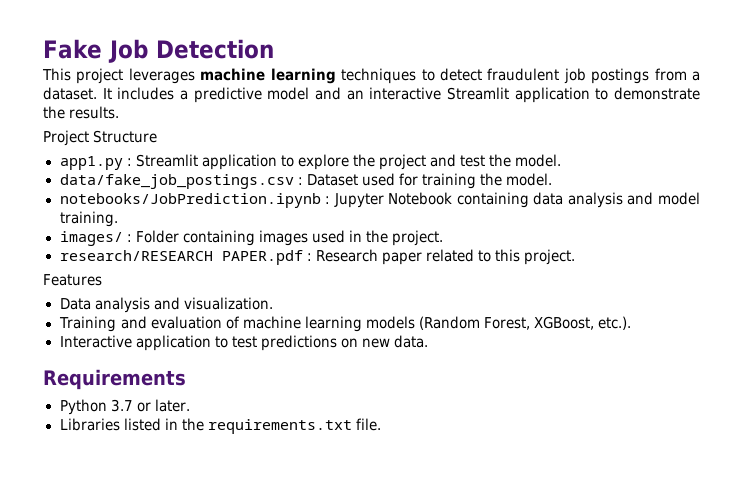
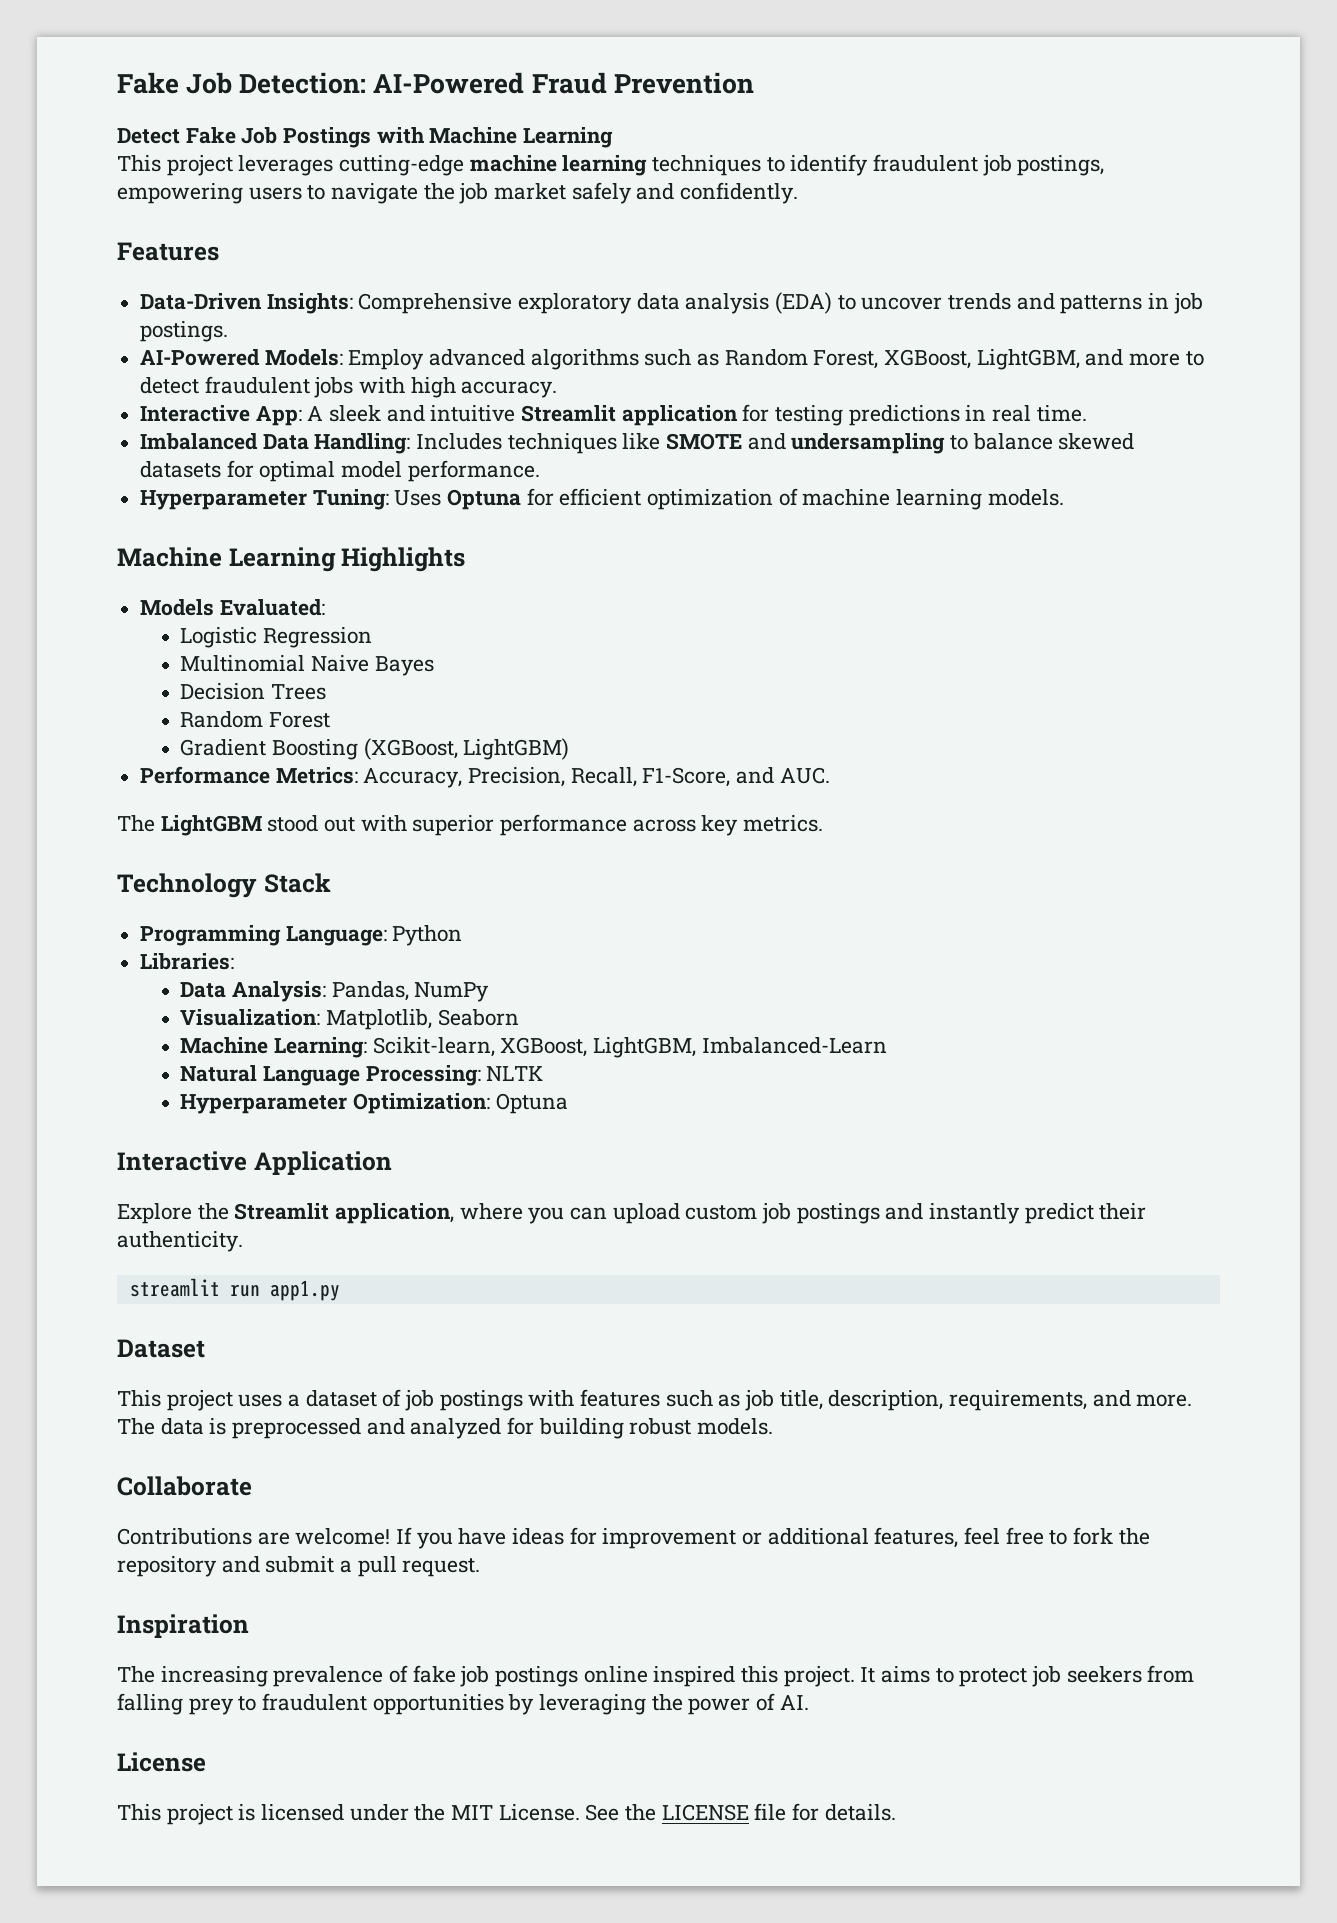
- Fake Job Detection
+ Fake Job Detection: AI-Powered Fraud Prevention
+ Detect Fake Job Postings with Machine Learning
- This project leverages machine learning techniques to detect fraudulent job postings from a dataset. It includes a predictive model and an interactive Streamlit application to demonstrate the results.
- Project Structure
- app1.py : Streamlit application to explore the project and test the model.
- data/fake_job_postings.csv : Dataset used for training the model.
- notebooks/JobPrediction.ipynb : Jupyter Notebook containing data analysis and model training.
- images/ : Folder containing images used in the project.
- research/RESEARCH PAPER.pdf : Research paper related to this project.
+ This project leverages cutting-edge machine learning techniques to identify fraudulent job postings, empowering users to navigate the job market safely and confidently.
  Features
- Data analysis and visualization.
- Training and evaluation of machine learning models (Random Forest, XGBoost, etc.).
- Interactive application to test predictions on new data.
- Requirements
- Python 3.7 or later.
- Libraries listed in the requirements.txt file.
+ Data-Driven Insights: Comprehensive exploratory data analysis (EDA) to uncover trends and patterns in job postings.
+ AI-Powered Models: Employ advanced algorithms such as Random Forest, XGBoost, LightGBM, and more to detect fraudulent jobs with high accuracy.
+ Interactive App: A sleek and intuitive Streamlit application for testing predictions in real time.
+ Imbalanced Data Handling: Includes techniques like SMOTE and undersampling to balance skewed datasets for optimal model performance.
+ Hyperparameter Tuning: Uses Optuna for efficient optimization of machine learning models.
+ Machine Learning Highlights
+ Models Evaluated:
+ Logistic Regression
+ Multinomial Naive Bayes
+ Decision Trees
+ Random Forest
+ Gradient Boosting (XGBoost, LightGBM)
+ Performance Metrics: Accuracy, Precision, Recall, F1-Score, and AUC.
+ The LightGBM stood out with superior performance across key metrics.
+ Technology Stack
+ Programming Language: Python
+ Libraries:
+ Data Analysis: Pandas, NumPy
+ Visualization: Matplotlib, Seaborn
+ Machine Learning: Scikit-learn, XGBoost, LightGBM, Imbalanced-Learn
+ Natural Language Processing: NLTK
+ Hyperparameter Optimization: Optuna
+ Interactive Application
+ Explore the Streamlit application, where you can upload custom job postings and instantly predict their authenticity.
+ streamlit run app1.py
+ Dataset
+ This project uses a dataset of job postings with features such as job title, description, requirements, and more. The data is preprocessed and analyzed for building robust models.
+ Collaborate
+ Contributions are welcome! If you have ideas for improvement or additional features, feel free to fork the repository and submit a pull request.
+ Inspiration
+ The increasing prevalence of fake job postings online inspired this project. It aims to protect job seekers from falling prey to fraudulent opportunities by leveraging the power of AI.
+ License
+ This project is licensed under the MIT License. See the LICENSE file for details.

